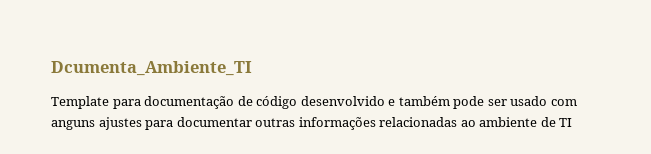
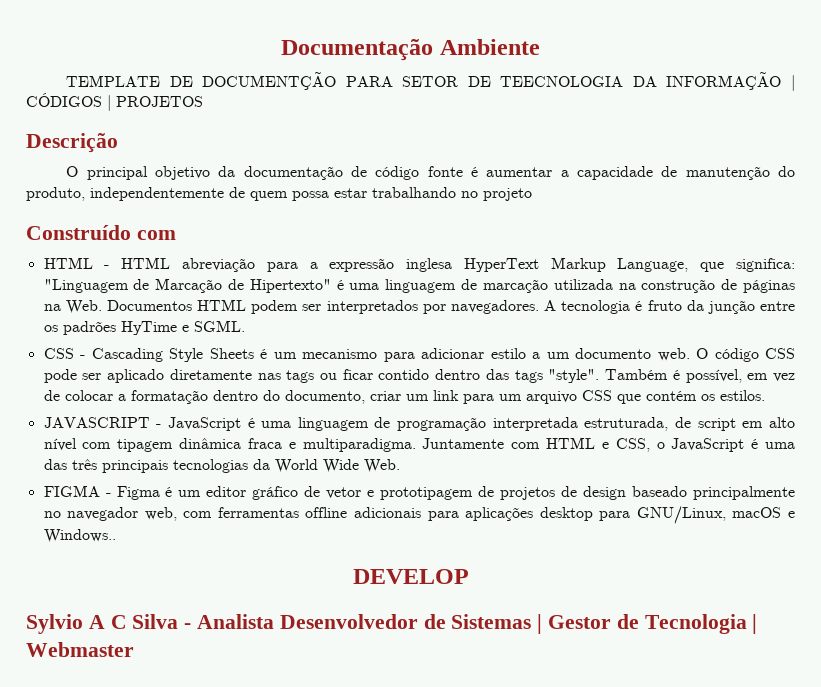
- Dcumenta_Ambiente_TI
- Template para documentação de código desenvolvido e também pode ser usado com anguns ajustes para documentar outras informações relacionadas ao ambiente de TI
+ Documentação Ambiente
+ TEMPLATE DE DOCUMENTÇÃO PARA SETOR DE TEECNOLOGIA DA INFORMAÇÃO | CÓDIGOS | PROJETOS
+ Descrição
+ O principal objetivo da documentação de código fonte é aumentar a capacidade de manutenção do produto, independentemente de quem possa estar trabalhando no projeto
+ Construído com
+ HTML - HTML abreviação para a expressão inglesa HyperText Markup Language, que significa: "Linguagem de Marcação de Hipertexto" é uma linguagem de marcação utilizada na construção de páginas na Web. Documentos HTML podem ser interpretados por navegadores. A tecnologia é fruto da junção entre os padrões HyTime e SGML.
+ CSS - Cascading Style Sheets é um mecanismo para adicionar estilo a um documento web. O código CSS pode ser aplicado diretamente nas tags ou ficar contido dentro das tags "style". Também é possível, em vez de colocar a formatação dentro do documento, criar um link para um arquivo CSS que contém os estilos.
+ JAVASCRIPT - JavaScript é uma linguagem de programação interpretada estruturada, de script em alto nível com tipagem dinâmica fraca e multiparadigma. Juntamente com HTML e CSS, o JavaScript é uma das três principais tecnologias da World Wide Web.
+ FIGMA - Figma é um editor gráfico de vetor e prototipagem de projetos de design baseado principalmente no navegador web, com ferramentas offline adicionais para aplicações desktop para GNU/Linux, macOS e Windows..
+ DEVELOP
+ Sylvio A C Silva - Analista Desenvolvedor de Sistemas | Gestor de Tecnologia | Webmaster

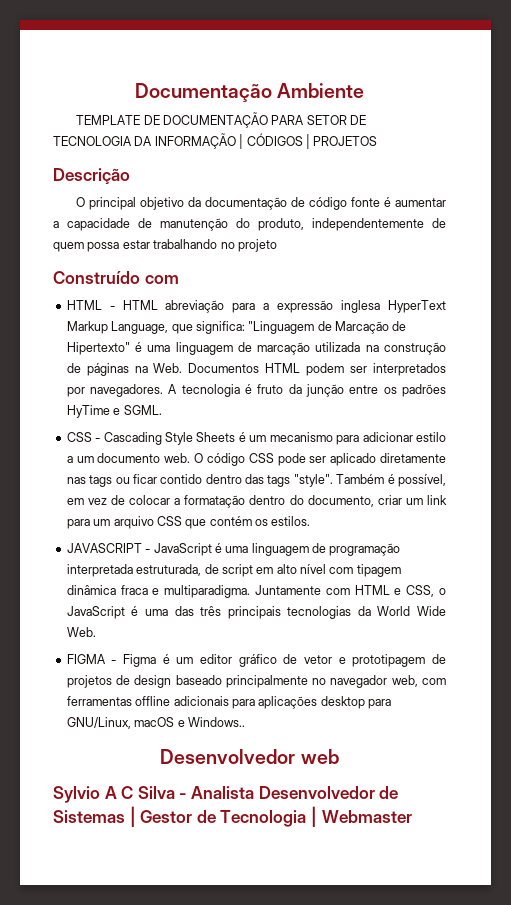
- TEMPLATE DE DOCUMENTÇÃO PARA SETOR DE TEECNOLOGIA DA INFORMAÇÃO | CÓDIGOS | PROJETOS
+ TEMPLATE DE DOCUMENTAÇÃO PARA SETOR DE TECNOLOGIA DA INFORMAÇÃO | CÓDIGOS | PROJETOS
- DEVELOP
+ Desenvolvedor web

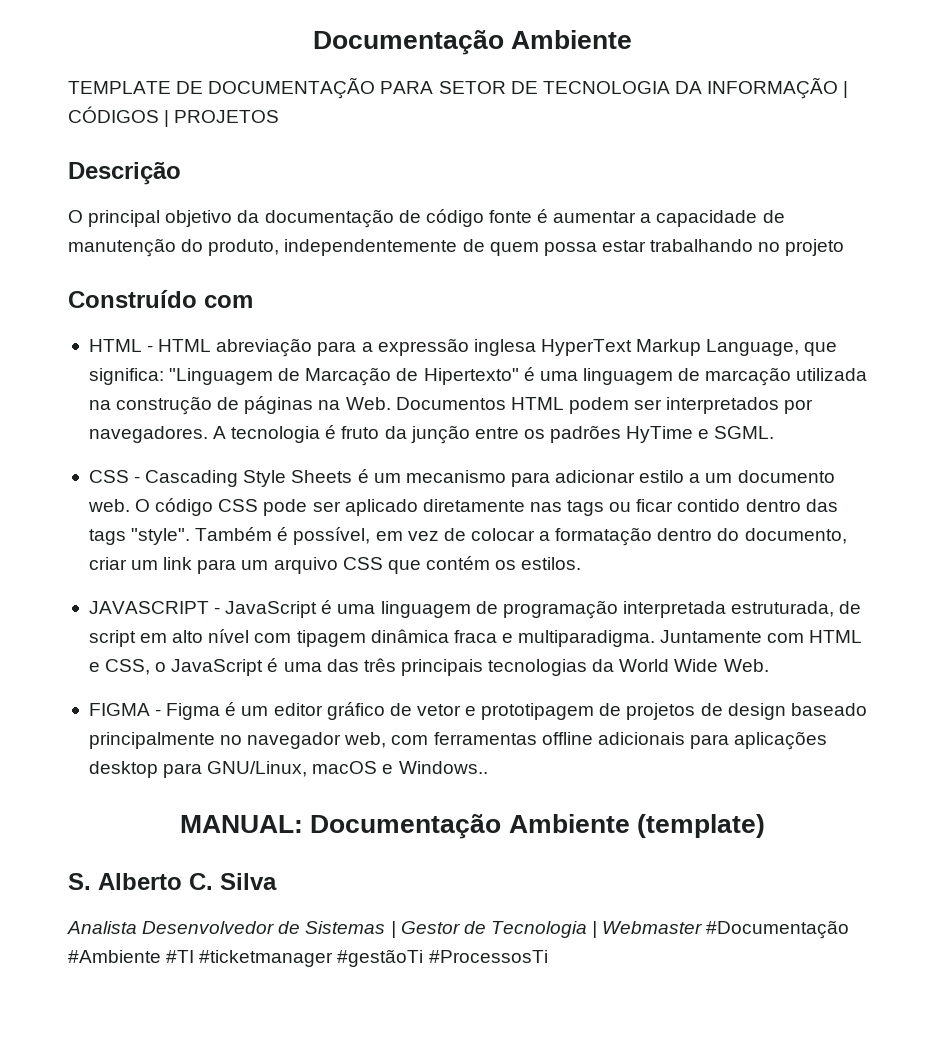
- Desenvolvedor web
- Sylvio A C Silva - Analista Desenvolvedor de Sistemas | Gestor de Tecnologia | Webmaster
+ MANUAL: Documentação Ambiente (template)
+ S. Alberto C. Silva
+ Analista Desenvolvedor de Sistemas | Gestor de Tecnologia | Webmaster #Documentação #Ambiente #TI #ticketmanager #gestãoTi #ProcessosTi

